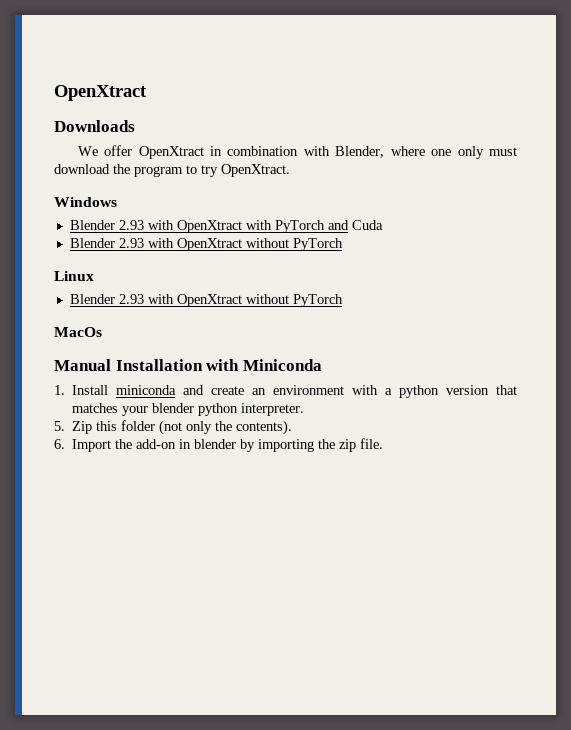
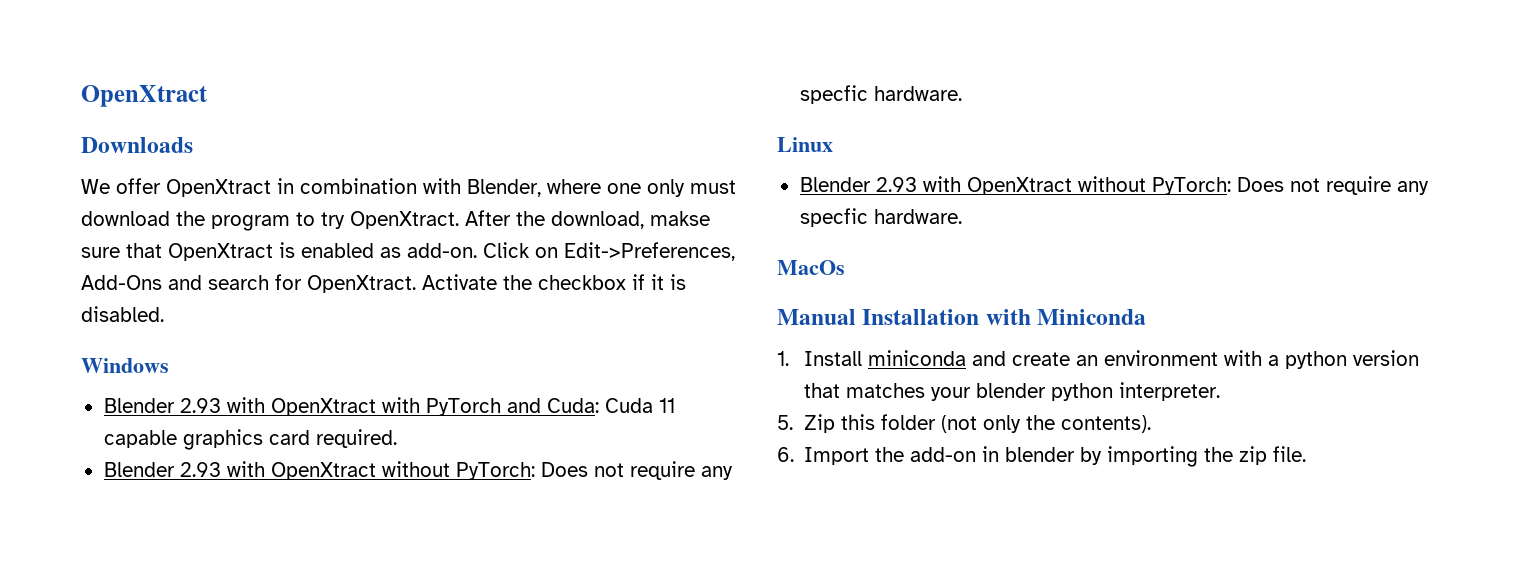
+ After the download, makse sure that OpenXtract is enabled as add-on. Click on Edit->Preferences, Add-Ons and search for OpenXtract. Activate the checkbox if it is disabled.
- Blender 2.93 with OpenXtract with PyTorch and Cuda
- Blender 2.93 with OpenXtract without PyTorch
+ Blender 2.93 with OpenXtract with PyTorch and Cuda: Cuda 11 capable graphics card required.
+ Blender 2.93 with OpenXtract without PyTorch: Does not require any specfic hardware.
  Linux
- Blender 2.93 with OpenXtract without PyTorch
+ Blender 2.93 with OpenXtract without PyTorch: Does not require any specfic hardware.

